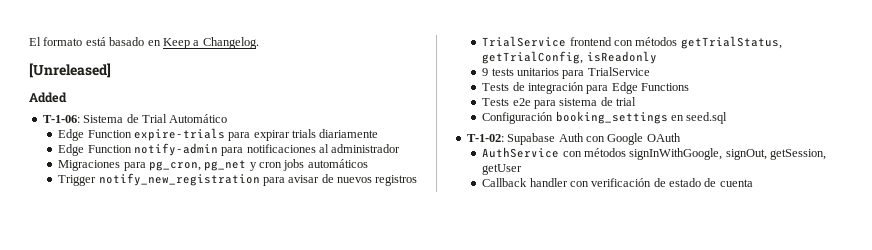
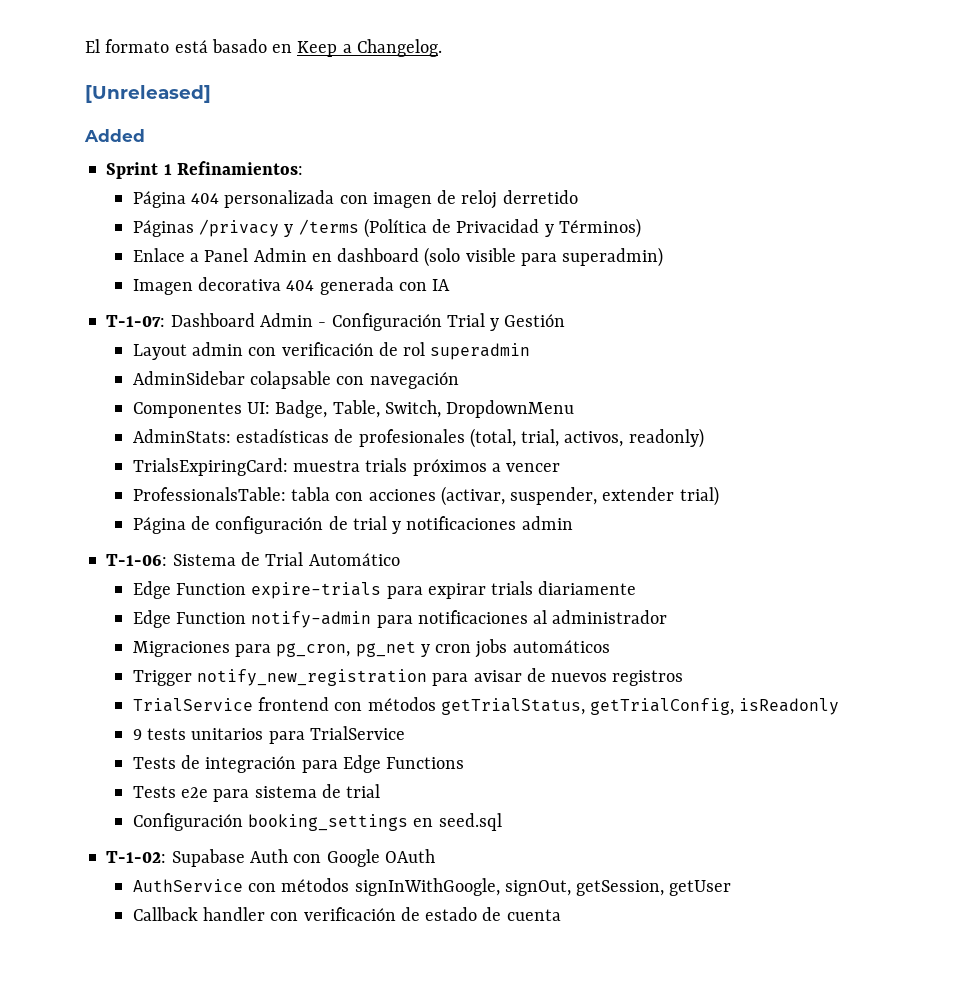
+ Sprint 1 Refinamientos:
+ Página 404 personalizada con imagen de reloj derretido
+ Páginas /privacy y /terms (Política de Privacidad y Términos)
+ Enlace a Panel Admin en dashboard (solo visible para superadmin)
+ Imagen decorativa 404 generada con IA
+ T-1-07: Dashboard Admin - Configuración Trial y Gestión
+ Layout admin con verificación de rol superadmin
+ AdminSidebar colapsable con navegación
+ Componentes UI: Badge, Table, Switch, DropdownMenu
+ AdminStats: estadísticas de profesionales (total, trial, activos, readonly)
+ TrialsExpiringCard: muestra trials próximos a vencer
+ ProfessionalsTable: tabla con acciones (activar, suspender, extender trial)
+ Página de configuración de trial y notificaciones admin

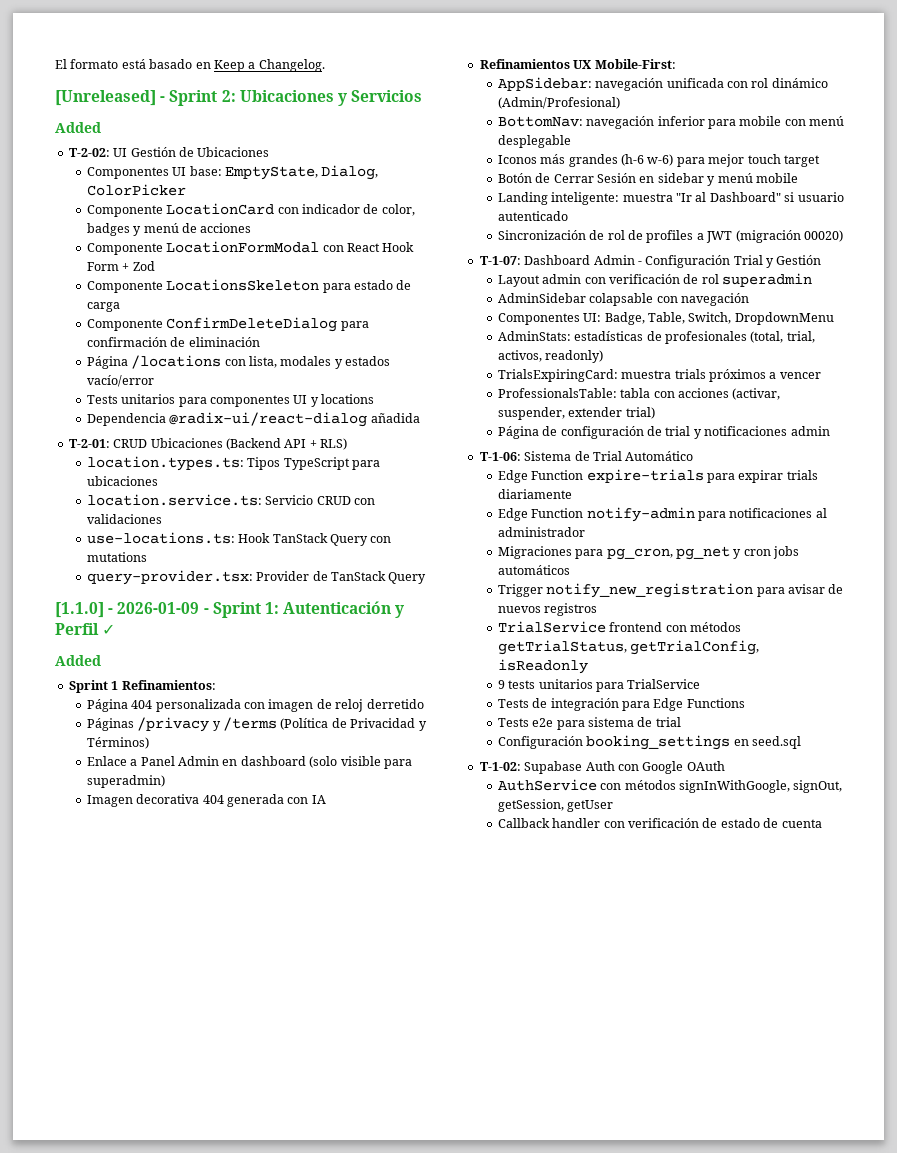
- [Unreleased]
+ [Unreleased] - Sprint 2: Ubicaciones y Servicios
+ Added
+ T-2-02: UI Gestión de Ubicaciones
+ Componentes UI base: EmptyState, Dialog, ColorPicker
+ Componente LocationCard con indicador de color, badges y menú de acciones
+ Componente LocationFormModal con React Hook Form + Zod
+ Componente LocationsSkeleton para estado de carga
+ Componente ConfirmDeleteDialog para confirmación de eliminación
+ Página /locations con lista, modales y estados vacío/error
+ Tests unitarios para componentes UI y locations
+ Dependencia @radix-ui/react-dialog añadida
+ T-2-01: CRUD Ubicaciones (Backend API + RLS)
+ location.types.ts: Tipos TypeScript para ubicaciones
+ location.service.ts: Servicio CRUD con validaciones
+ use-locations.ts: Hook TanStack Query con mutations
+ query-provider.tsx: Provider de TanStack Query
+ [1.1.0] - 2026-01-09 - Sprint 1: Autenticación y Perfil ✓
+ Refinamientos UX Mobile-First:
+ AppSidebar: navegación unificada con rol dinámico (Admin/Profesional)
+ BottomNav: navegación inferior para mobile con menú desplegable
+ Iconos más grandes (h-6 w-6) para mejor touch target
+ Botón de Cerrar Sesión en sidebar y menú mobile
+ Landing inteligente: muestra "Ir al Dashboard" si usuario autenticado
+ Sincronización de rol de profiles a JWT (migración 00020)

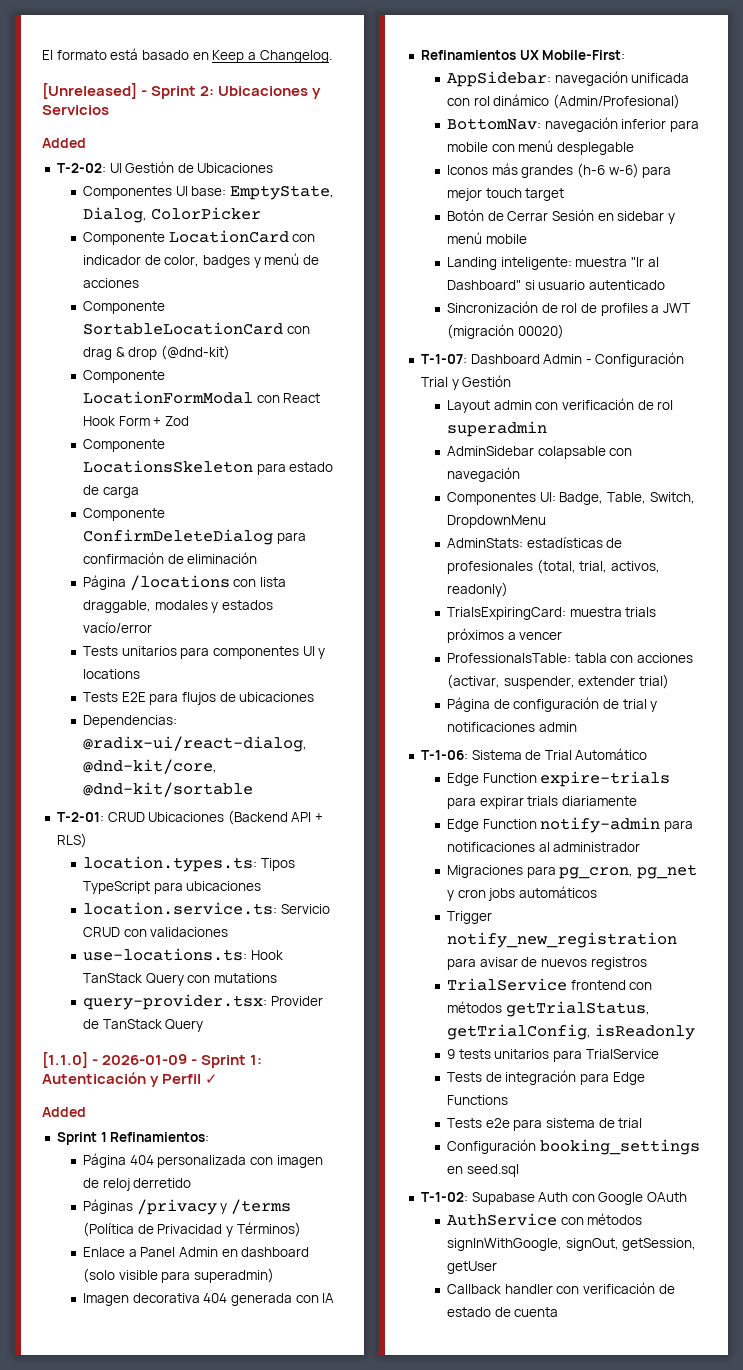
+ Componente SortableLocationCard con drag & drop (@dnd-kit)
- Página /locations con lista, modales y estados vacío/error
+ Página /locations con lista draggable, modales y estados vacío/error
- Dependencia @radix-ui/react-dialog añadida
+ Tests E2E para flujos de ubicaciones
+ Dependencias: @radix-ui/react-dialog, @dnd-kit/core, @dnd-kit/sortable

